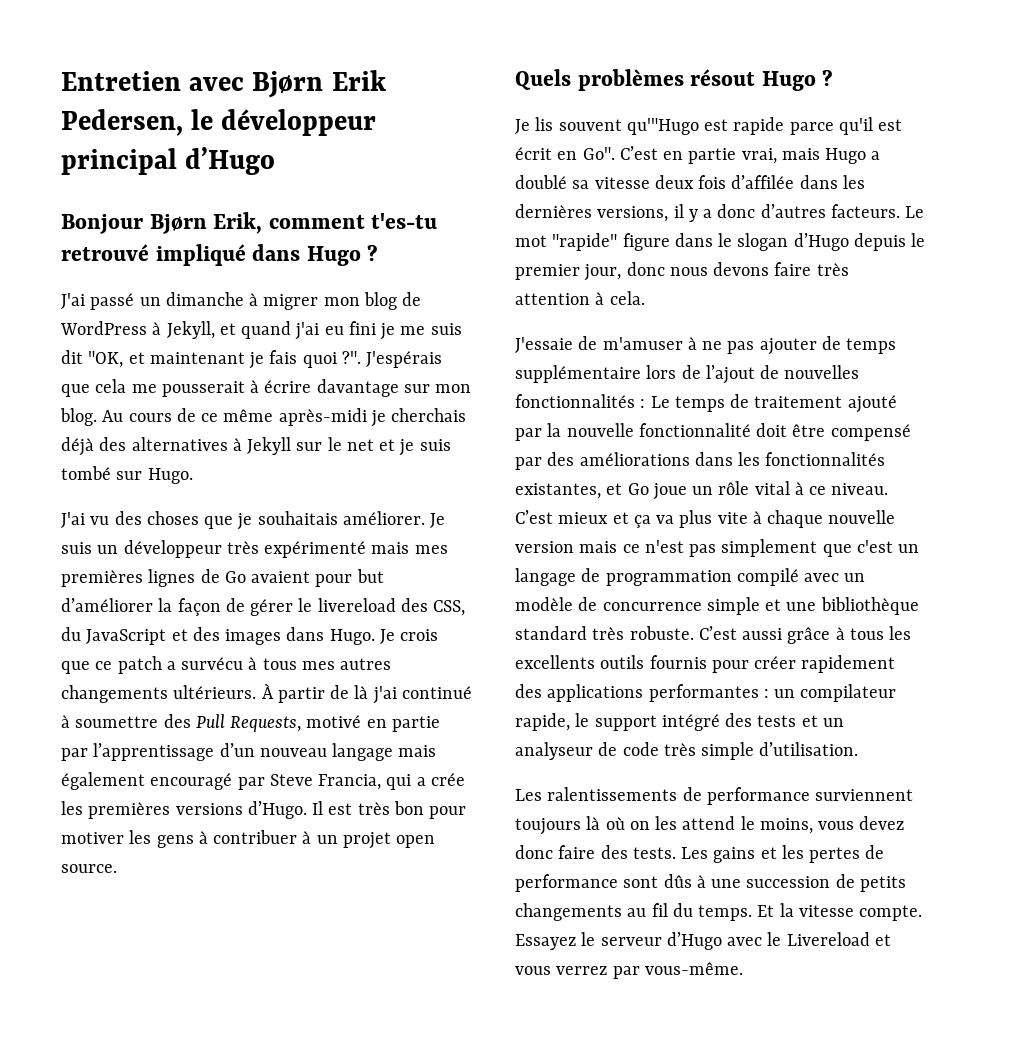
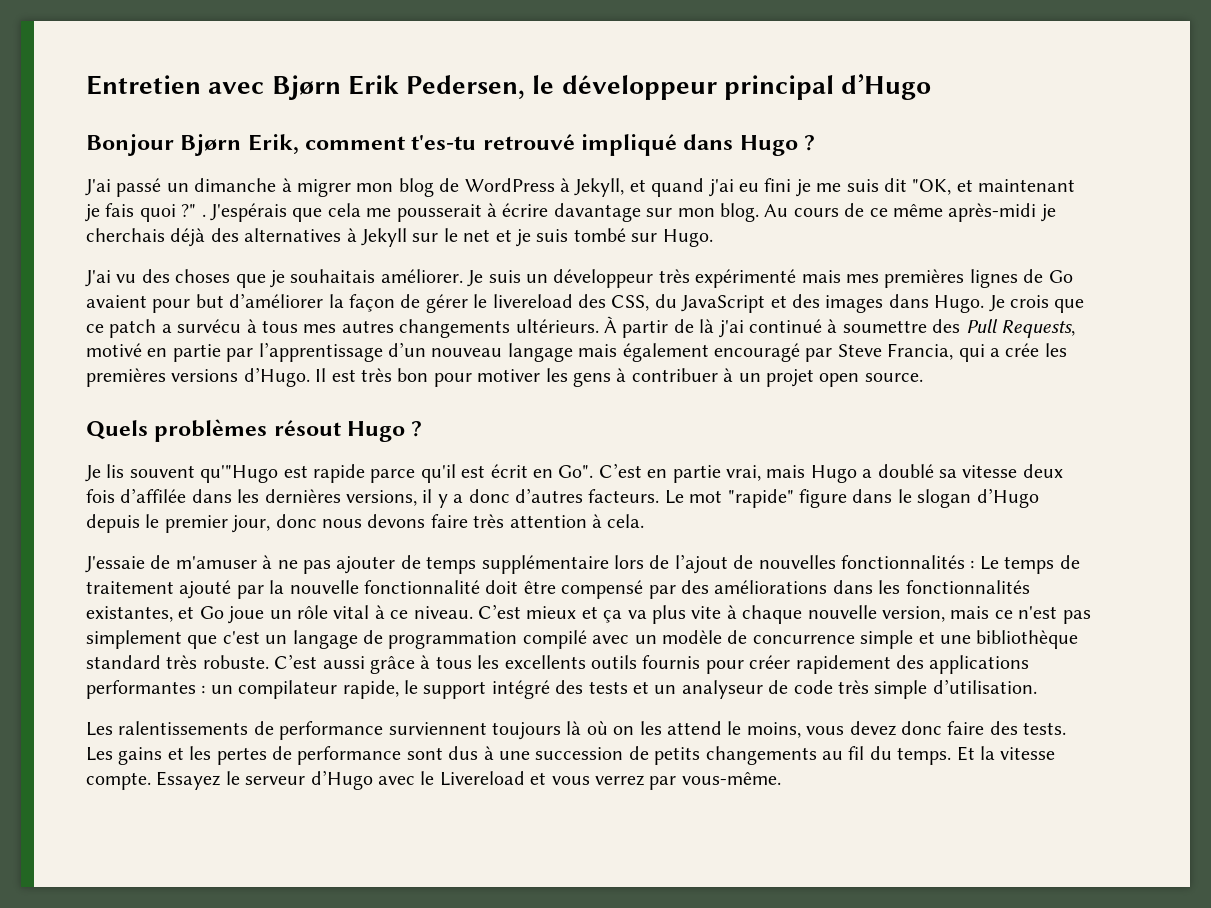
- J'ai passé un dimanche à migrer mon blog de WordPress à Jekyll, et quand j'ai eu fini je me suis dit "OK, et maintenant je fais quoi ?".
+ J'ai passé un dimanche à migrer mon blog de WordPress à Jekyll, et quand j'ai eu fini je me suis dit "OK, et maintenant je fais quoi ?" .
- C’est mieux et ça va plus vite à chaque nouvelle version mais ce n'est pas simplement que c'est un langage de programmation compilé avec un modèle de concurrence simple et une bibliothèque standard très robuste.
+ C’est mieux et ça va plus vite à chaque nouvelle version, mais ce n'est pas simplement que c'est un langage de programmation compilé avec un modèle de concurrence simple et une bibliothèque standard très robuste.
- Les gains et les pertes de performance sont dûs à une succession de petits changements au fil du temps.
+ Les gains et les pertes de performance sont dus à une succession de petits changements au fil du temps.

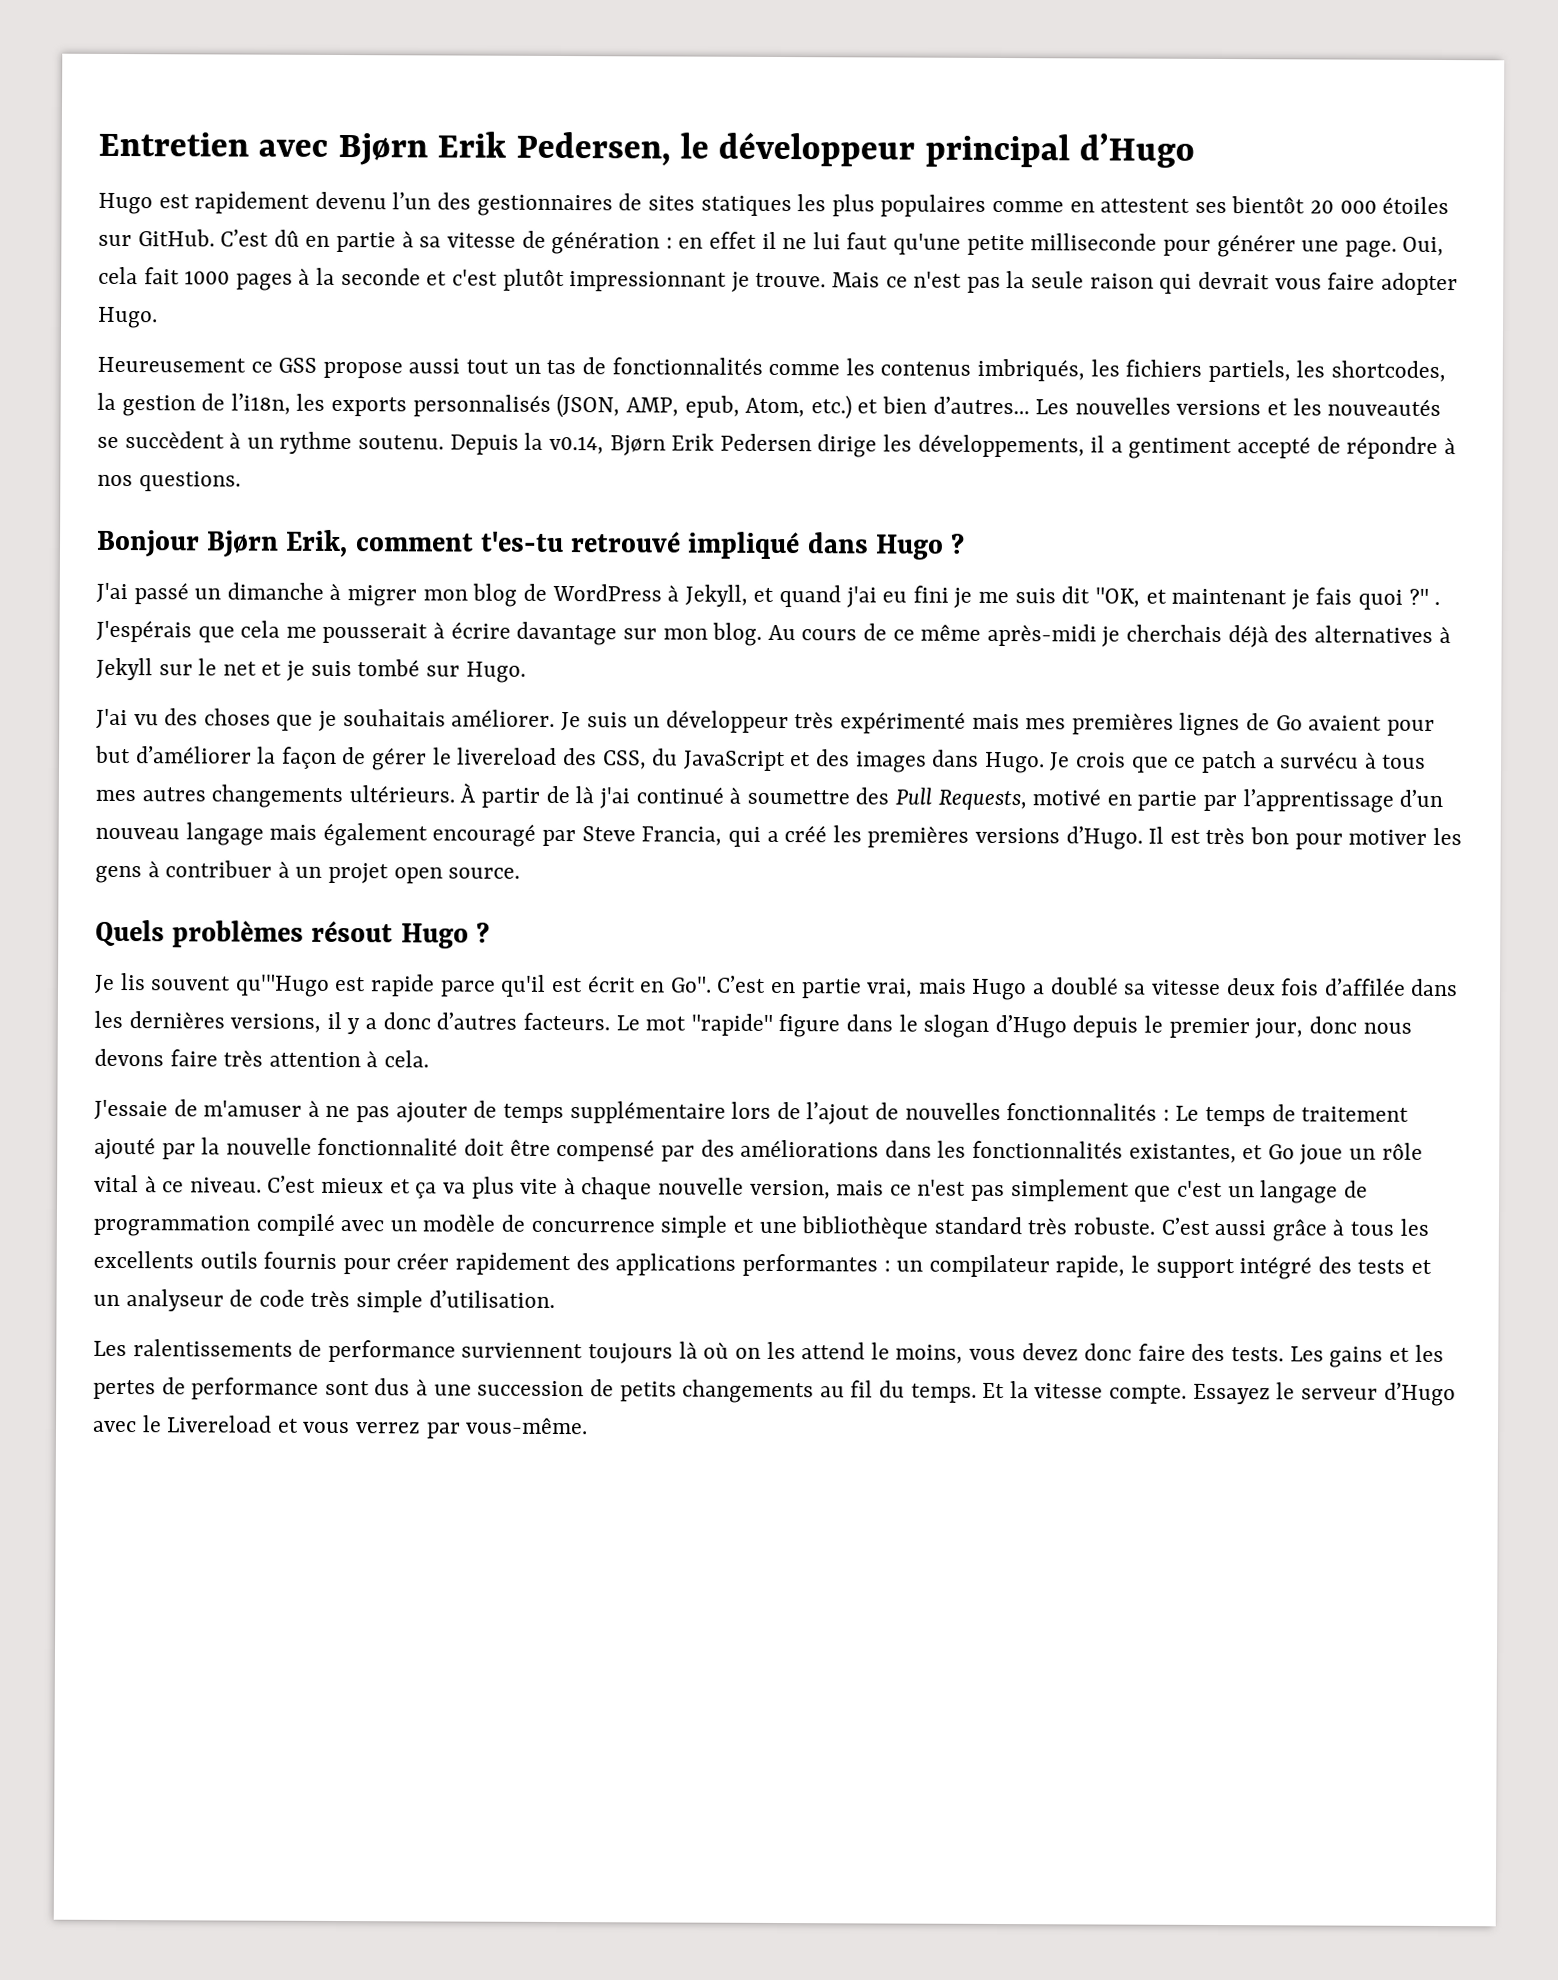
+ Hugo est rapidement devenu l’un des gestionnaires de sites statiques les plus populaires comme en attestent ses bientôt 20 000 étoiles sur GitHub. C’est dû en partie à sa vitesse de génération : en effet il ne lui faut qu'une petite milliseconde pour générer une page. Oui, cela fait 1000 pages à la seconde et c'est plutôt impressionnant je trouve. Mais ce n'est pas la seule raison qui devrait vous faire adopter Hugo.
+ Heureusement ce GSS propose aussi tout un tas de fonctionnalités comme les contenus imbriqués, les fichiers partiels, les shortcodes, la gestion de l’i18n, les exports personnalisés (JSON, AMP, epub, Atom, etc.) et bien d’autres… Les nouvelles versions et les nouveautés se succèdent à un rythme soutenu. Depuis la v0.14, Bjørn Erik Pedersen dirige les développements, il a gentiment accepté de répondre à nos questions.
- À partir de là j'ai continué à soumettre des Pull Requests, motivé en partie par l’apprentissage d’un nouveau langage mais également encouragé par Steve Francia, qui a crée les premières versions d’Hugo.
+ À partir de là j'ai continué à soumettre des Pull Requests, motivé en partie par l’apprentissage d’un nouveau langage mais également encouragé par Steve Francia, qui a créé les premières versions d’Hugo.

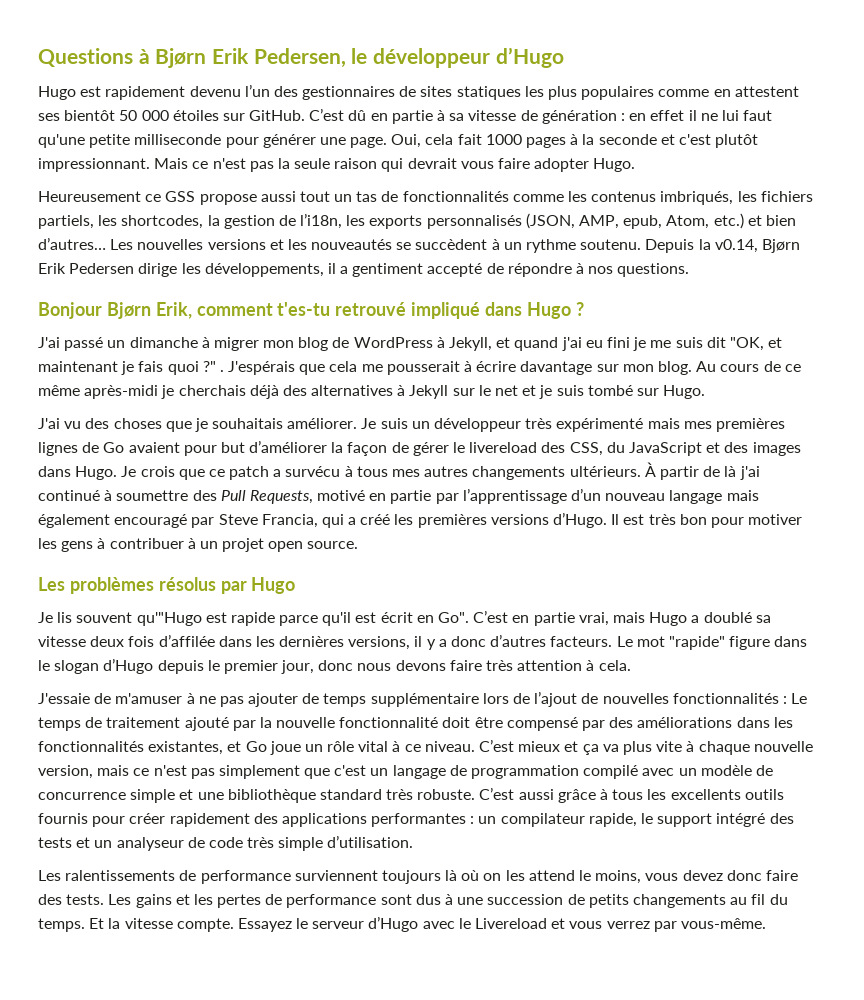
- Entretien avec Bjørn Erik Pedersen, le développeur principal d’Hugo
+ Questions à Bjørn Erik Pedersen, le développeur d’Hugo
- Hugo est rapidement devenu l’un des gestionnaires de sites statiques les plus populaires comme en attestent ses bientôt 20 000 étoiles sur GitHub.
+ Hugo est rapidement devenu l’un des gestionnaires de sites statiques les plus populaires comme en attestent ses bientôt 50 000 étoiles sur GitHub.
- Oui, cela fait 1000 pages à la seconde et c'est plutôt impressionnant je trouve.
+ Oui, cela fait 1000 pages à la seconde et c'est plutôt impressionnant.
- Quels problèmes résout Hugo ?
+ Les problèmes résolus par Hugo

